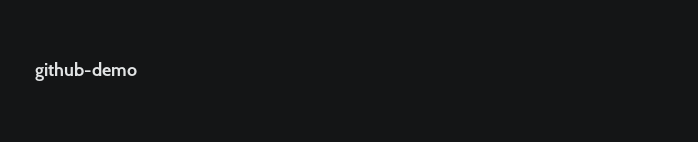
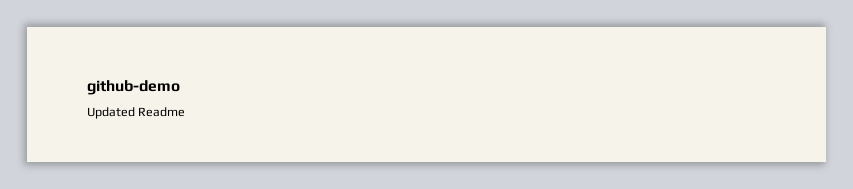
+ Updated Readme

